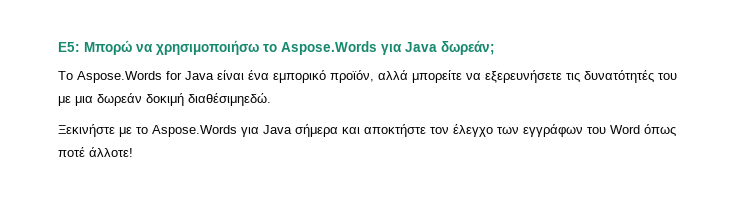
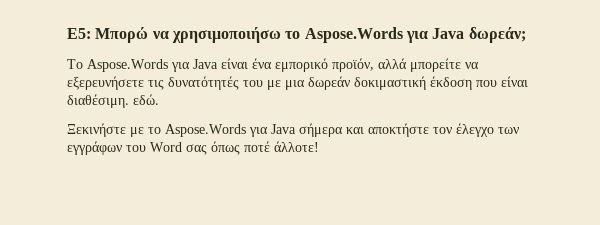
- Το Aspose.Words for Java είναι ένα εμπορικό προϊόν, αλλά μπορείτε να εξερευνήσετε τις δυνατότητές του με μια δωρεάν δοκιμή διαθέσιμηεδώ.
+ Το Aspose.Words για Java είναι ένα εμπορικό προϊόν, αλλά μπορείτε να εξερευνήσετε τις δυνατότητές του με μια δωρεάν δοκιμαστική έκδοση που είναι διαθέσιμη. εδώ.
- Ξεκινήστε με το Aspose.Words για Java σήμερα και αποκτήστε τον έλεγχο των εγγράφων του Word όπως ποτέ άλλοτε!
+ Ξεκινήστε με το Aspose.Words για Java σήμερα και αποκτήστε τον έλεγχο των εγγράφων του Word σας όπως ποτέ άλλοτε!

